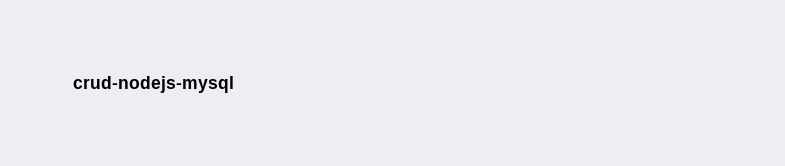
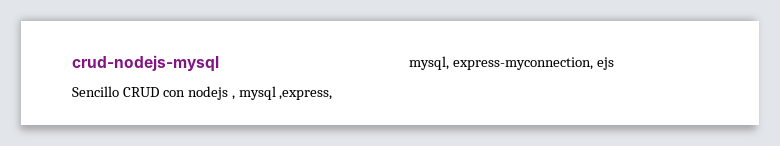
+ Sencillo CRUD con nodejs , mysql ,express, mysql, express-myconnection, ejs

